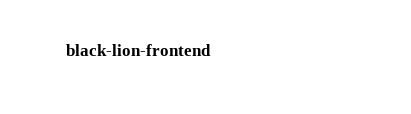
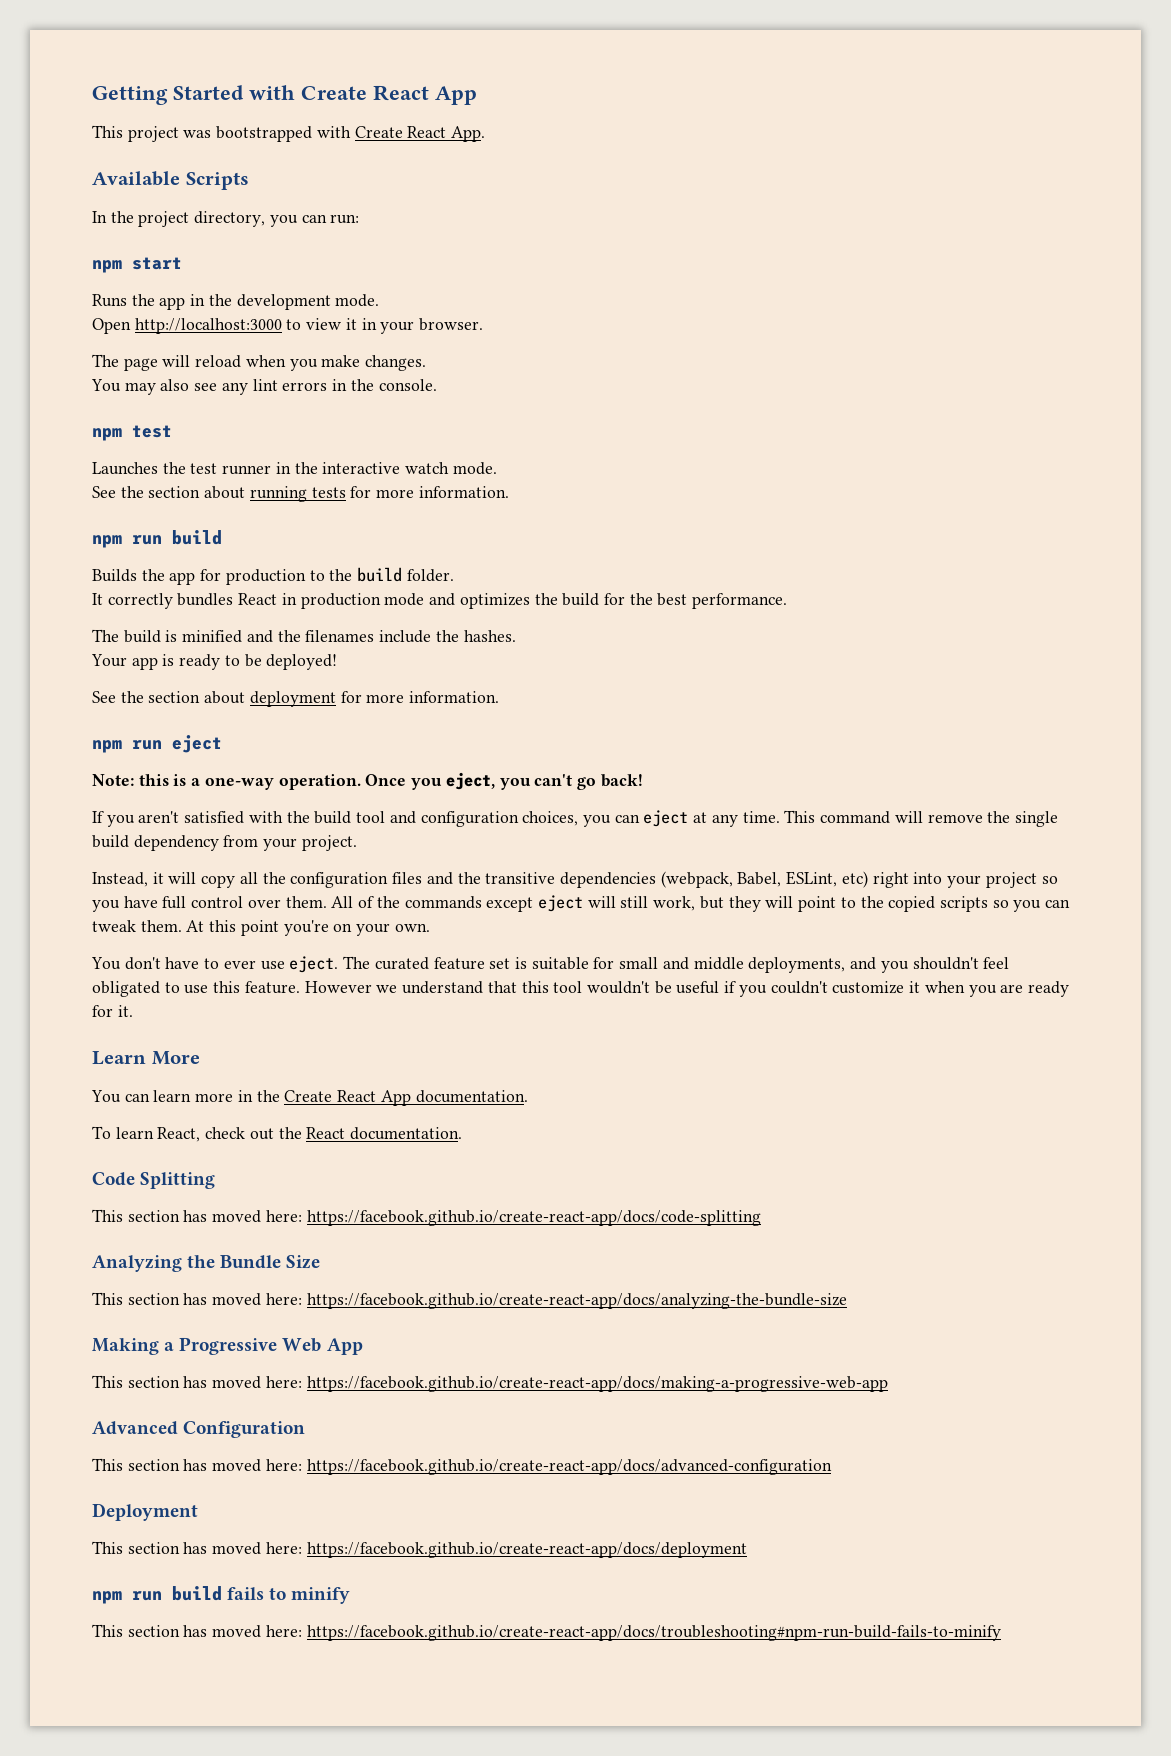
- black-lion-frontend
+ Getting Started with Create React App
+ This project was bootstrapped with Create React App.
+ Available Scripts
+ In the project directory, you can run:
+ npm start
+ Runs the app in the development mode.
+ Open http://localhost:3000 to view it in your browser.
+ The page will reload when you make changes.
+ You may also see any lint errors in the console.
+ npm test
+ Launches the test runner in the interactive watch mode.
+ See the section about running tests for more information.
+ npm run build
+ Builds the app for production to the build folder.
+ It correctly bundles React in production mode and optimizes the build for the best performance.
+ The build is minified and the filenames include the hashes.
+ Your app is ready to be deployed!
+ See the section about deployment for more information.
+ npm run eject
+ Note: this is a one-way operation. Once you eject, you can't go back!
+ If you aren't satisfied with the build tool and configuration choices, you can eject at any time. This command will remove the single build dependency from your project.
+ Instead, it will copy all the configuration files and the transitive dependencies (webpack, Babel, ESLint, etc) right into your project so you have full control over them. All of the commands except eject will still work, but they will point to the copied scripts so you can tweak them. At this point you're on your own.
+ You don't have to ever use eject. The curated feature set is suitable for small and middle deployments, and you shouldn't feel obligated to use this feature. However we understand that this tool wouldn't be useful if you couldn't customize it when you are ready for it.
+ Learn More
+ You can learn more in the Create React App documentation.
+ To learn React, check out the React documentation.
+ Code Splitting
+ This section has moved here: https://facebook.github.io/create-react-app/docs/code-splitting
+ Analyzing the Bundle Size
+ This section has moved here: https://facebook.github.io/create-react-app/docs/analyzing-the-bundle-size
+ Making a Progressive Web App
+ This section has moved here: https://facebook.github.io/create-react-app/docs/making-a-progressive-web-app
+ Advanced Configuration
+ This section has moved here: https://facebook.github.io/create-react-app/docs/advanced-configuration
+ Deployment
+ This section has moved here: https://facebook.github.io/create-react-app/docs/deployment
+ npm run build fails to minify
+ This section has moved here: https://facebook.github.io/create-react-app/docs/troubleshooting#npm-run-build-fails-to-minify

